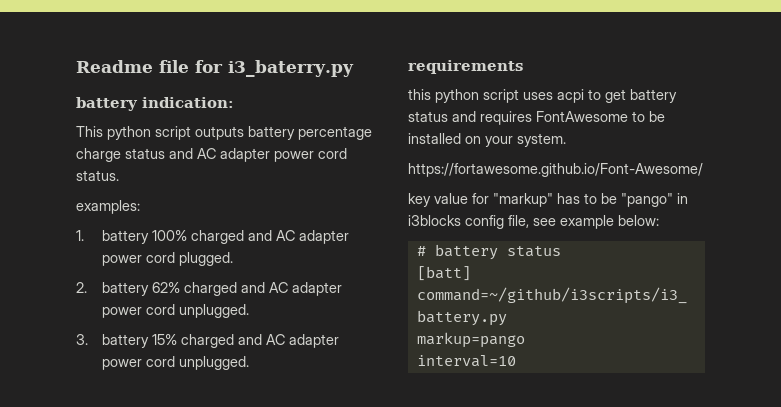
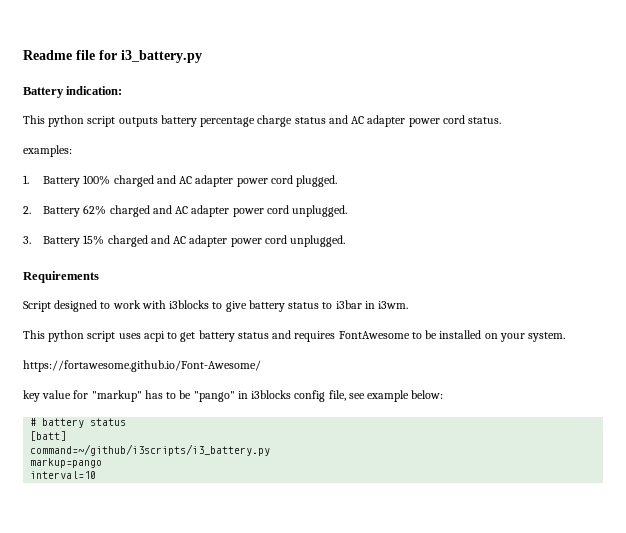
- Readme file for i3_baterry.py
- battery indication:
+ Readme file for i3_battery.py
+ Battery indication:
- 1. battery 100% charged and AC adapter power cord plugged.
+ 1. Battery 100% charged and AC adapter power cord plugged.
- 2. battery 62% charged and AC adapter power cord unplugged.
+ 2. Battery 62% charged and AC adapter power cord unplugged.
- 3. battery 15% charged and AC adapter power cord unplugged.
+ 3. Battery 15% charged and AC adapter power cord unplugged.
- requirements
- this python script uses acpi to get battery status and requires FontAwesome to be installed on your system.
+ Requirements
+ Script designed to work with i3blocks to give battery status to i3bar in i3wm.
+ This python script uses acpi to get battery status and requires FontAwesome to be installed on your system.

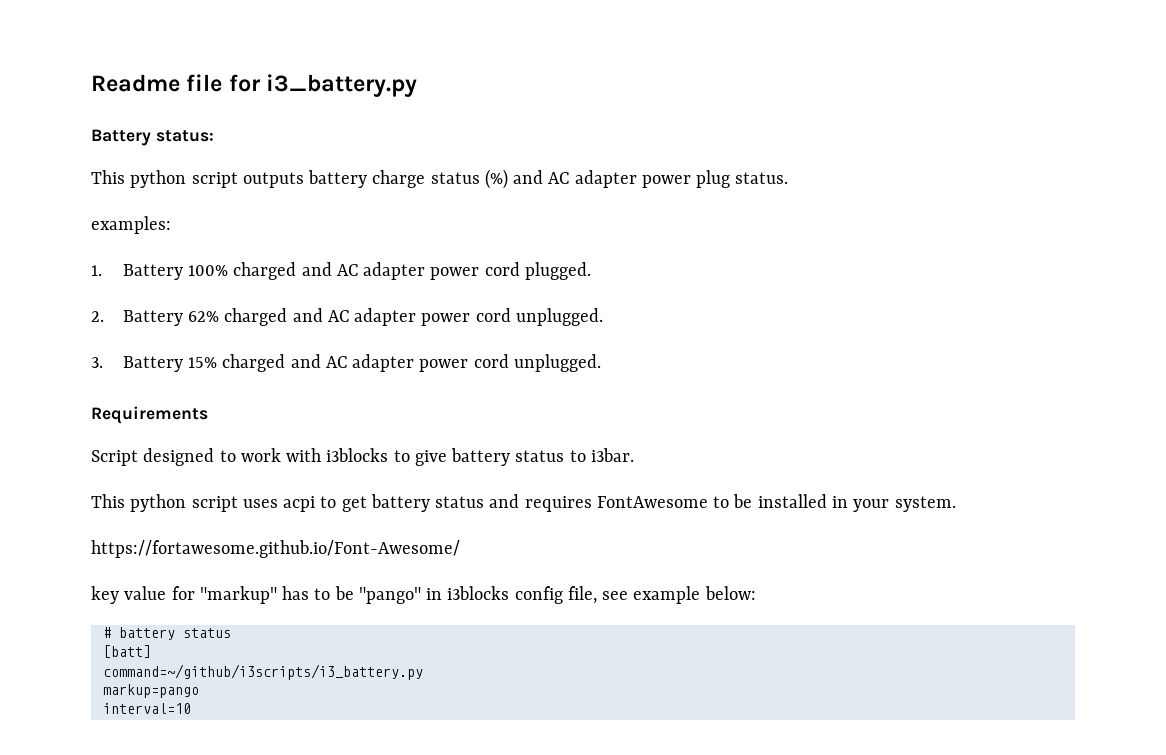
- Battery indication:
+ Battery status:
- This python script outputs battery percentage charge status and AC adapter power cord status.
+ This python script outputs battery charge status (%) and AC adapter power plug status.
- Script designed to work with i3blocks to give battery status to i3bar in i3wm.
+ Script designed to work with i3blocks to give battery status to i3bar.
- This python script uses acpi to get battery status and requires FontAwesome to be installed on your system.
+ This python script uses acpi to get battery status and requires FontAwesome to be installed in your system.

